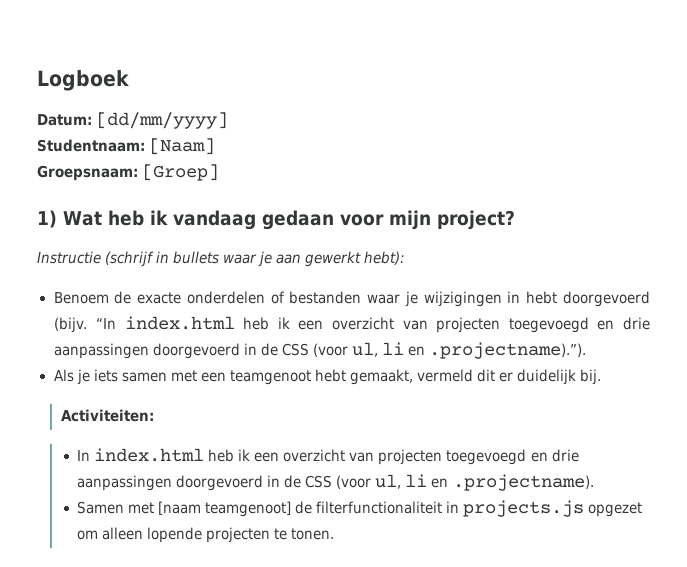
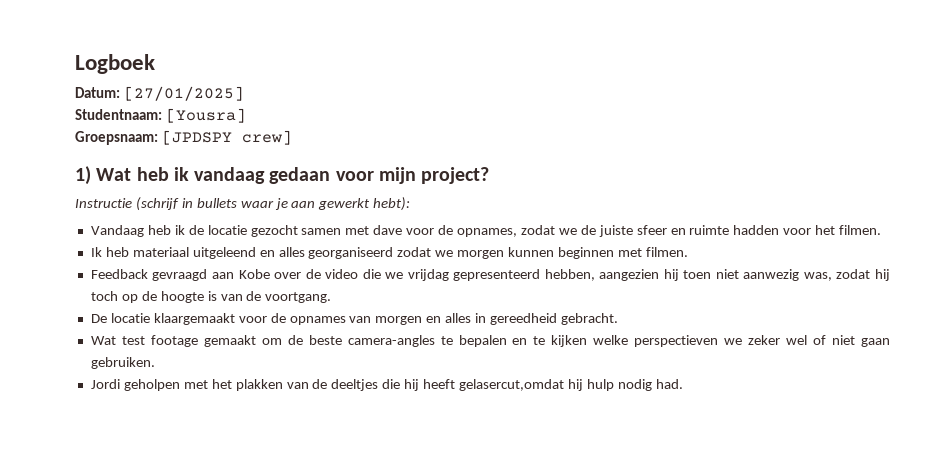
- Datum: [dd/mm/yyyy]
+ Datum: [27/01/2025]
- Studentnaam: [Naam]
+ Studentnaam: [Yousra]
- Groepsnaam: [Groep]
+ Groepsnaam: [JPDSPY crew]
- Benoem de exacte onderdelen of bestanden waar je wijzigingen in hebt doorgevoerd (bijv. “In index.html heb ik een overzicht van projecten toegevoegd en drie aanpassingen doorgevoerd in de CSS (voor ul, li en .projectname).”).
- Als je iets samen met een teamgenoot hebt gemaakt, vermeld dit er duidelijk bij.
- Activiteiten:
- In index.html heb ik een overzicht van projecten toegevoegd en drie aanpassingen doorgevoerd in de CSS (voor ul, li en .projectname).
- Samen met [naam teamgenoot] de filterfunctionaliteit in projects.js opgezet om alleen lopende projecten te tonen.
+ Vandaag heb ik de locatie gezocht samen met dave voor de opnames, zodat we de juiste sfeer en ruimte hadden voor het filmen.
+ Ik heb materiaal uitgeleend en alles georganiseerd zodat we morgen kunnen beginnen met filmen.
+ Feedback gevraagd aan Kobe over de video die we vrijdag gepresenteerd hebben, aangezien hij toen niet aanwezig was, zodat hij toch op de hoogte is van de voortgang.
+ De locatie klaargemaakt voor de opnames van morgen en alles in gereedheid gebracht.
+ Wat test footage gemaakt om de beste camera-angles te bepalen en te kijken welke perspectieven we zeker wel of niet gaan gebruiken.
+ Jordi geholpen met het plakken van de deeltjes die hij heeft gelasercut,omdat hij hulp nodig had.

